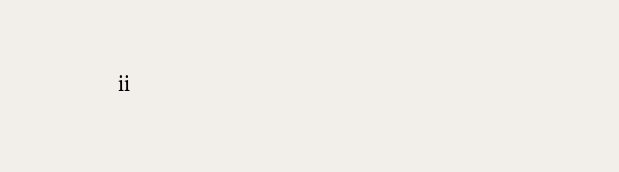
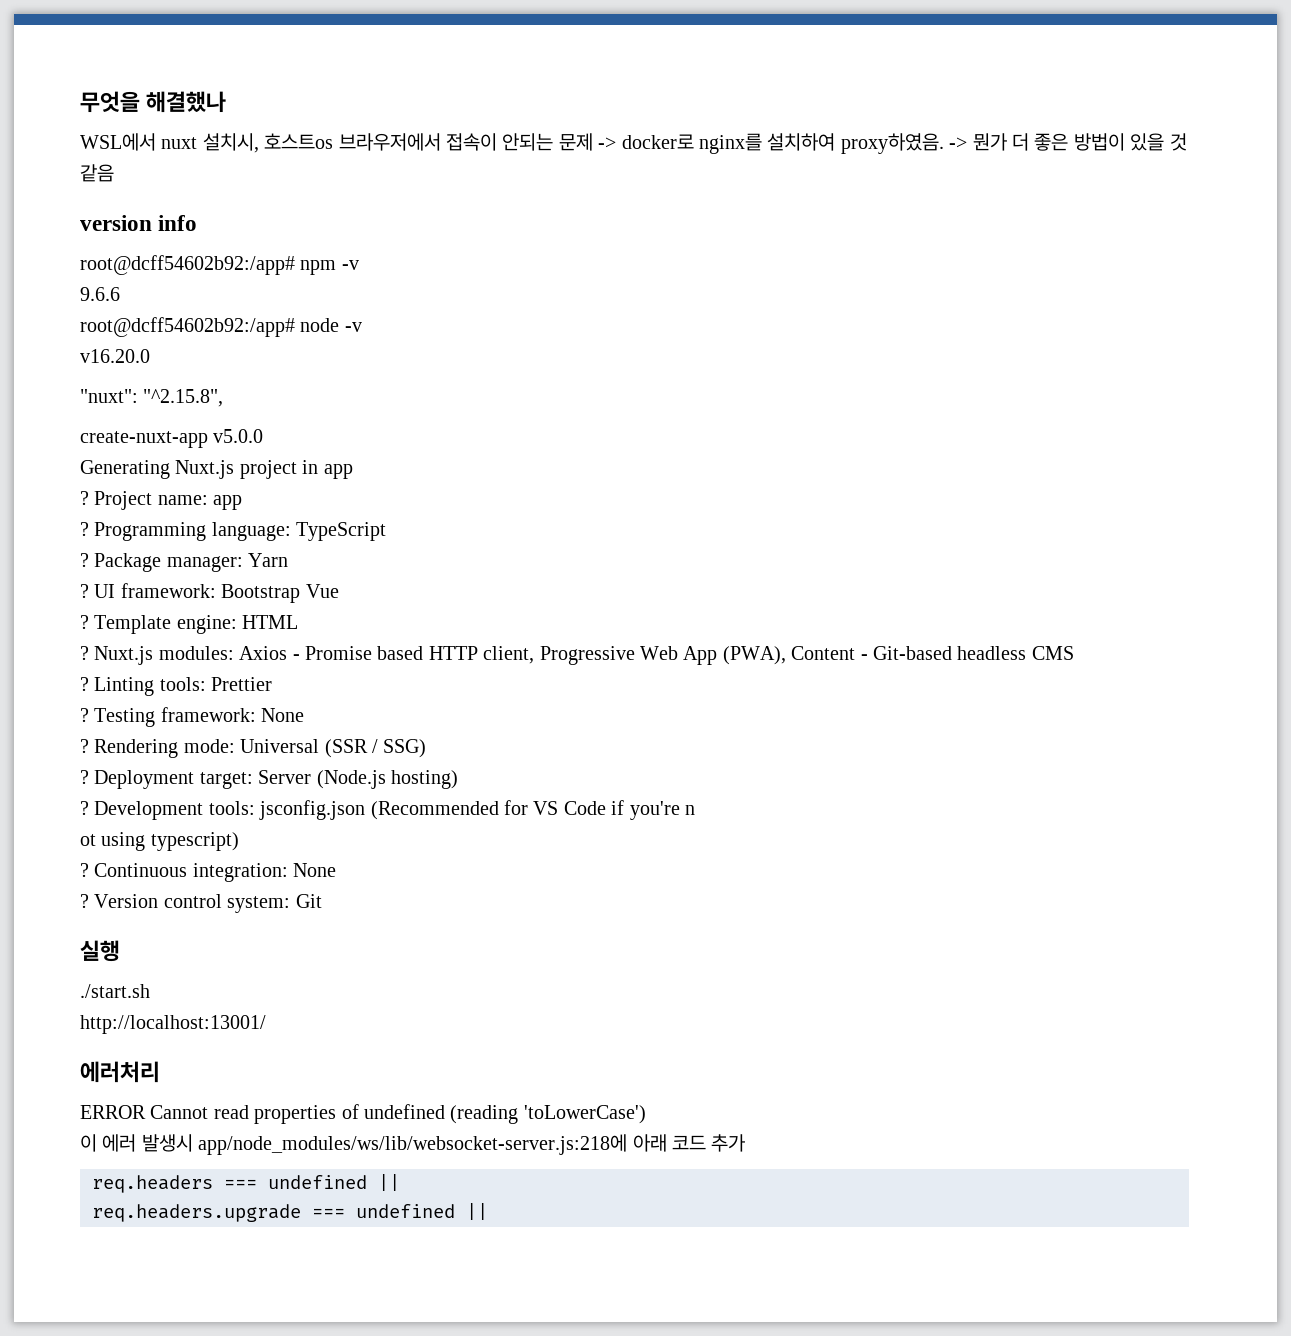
- ii
+ 무엇을 해결했나
+ WSL에서 nuxt 설치시, 호스트os 브라우저에서 접속이 안되는 문제 -> docker로 nginx를 설치하여 proxy하였음. -> 뭔가 더 좋은 방법이 있을 것 같음
+ version info
+ root@dcff54602b92:/app# npm -v
+ 9.6.6
+ root@dcff54602b92:/app# node -v
+ v16.20.0
+ "nuxt": "^2.15.8",
+ create-nuxt-app v5.0.0
+ Generating Nuxt.js project in app
+ ? Project name: app
+ ? Programming language: TypeScript
+ ? Package manager: Yarn
+ ? UI framework: Bootstrap Vue
+ ? Template engine: HTML
+ ? Nuxt.js modules: Axios - Promise based HTTP client, Progressive Web App (PWA), Content - Git-based headless CMS
+ ? Linting tools: Prettier
+ ? Testing framework: None
+ ? Rendering mode: Universal (SSR / SSG)
+ ? Deployment target: Server (Node.js hosting)
+ ? Development tools: jsconfig.json (Recommended for VS Code if you're n
+ ot using typescript)
+ ? Continuous integration: None
+ ? Version control system: Git
+ 실행
+ ./start.sh
+ http://localhost:13001/
+ 에러처리
+ ERROR Cannot read properties of undefined (reading 'toLowerCase')
+ 이 에러 발생시 app/node_modules/ws/lib/websocket-server.js:218에 아래 코드 추가
+ req.headers === undefined ||
+ req.headers.upgrade === undefined ||

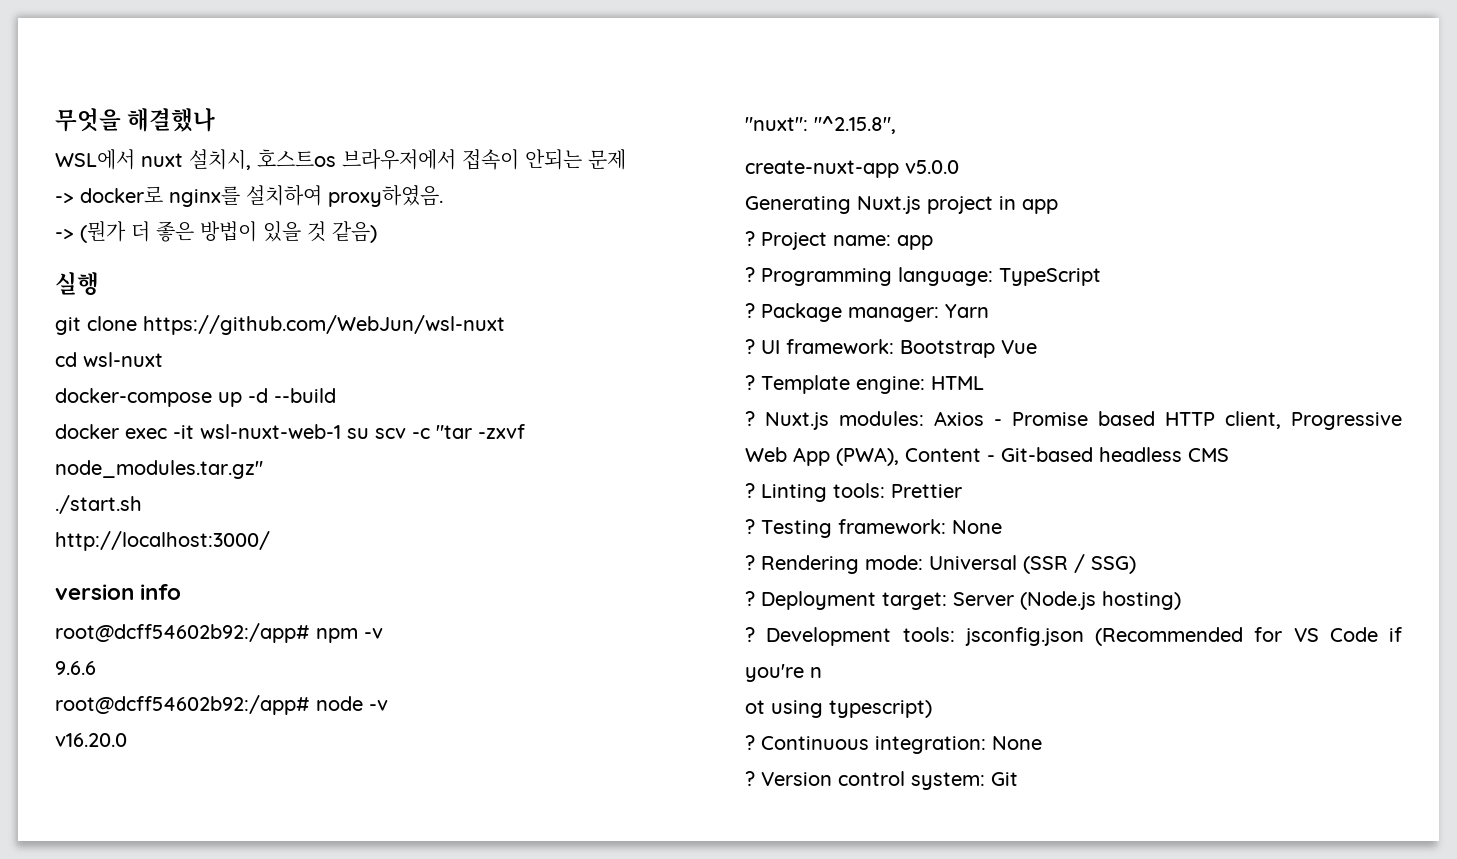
- WSL에서 nuxt 설치시, 호스트os 브라우저에서 접속이 안되는 문제 -> docker로 nginx를 설치하여 proxy하였음. -> 뭔가 더 좋은 방법이 있을 것 같음
+ WSL에서 nuxt 설치시, 호스트os 브라우저에서 접속이 안되는 문제
+ -> docker로 nginx를 설치하여 proxy하였음.
+ -> (뭔가 더 좋은 방법이 있을 것 같음)
+ 실행
+ git clone https://github.com/WebJun/wsl-nuxt
+ cd wsl-nuxt
+ docker-compose up -d --build
+ docker exec -it wsl-nuxt-web-1 su scv -c "tar -zxvf node_modules.tar.gz"
+ ./start.sh
+ http://localhost:3000/
- 실행
- ./start.sh
- http://localhost:13001/
- 에러처리
- ERROR Cannot read properties of undefined (reading 'toLowerCase')
- 이 에러 발생시 app/node_modules/ws/lib/websocket-server.js:218에 아래 코드 추가
- req.headers === undefined ||
- req.headers.upgrade === undefined ||

